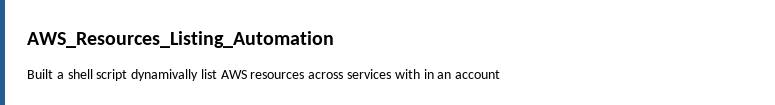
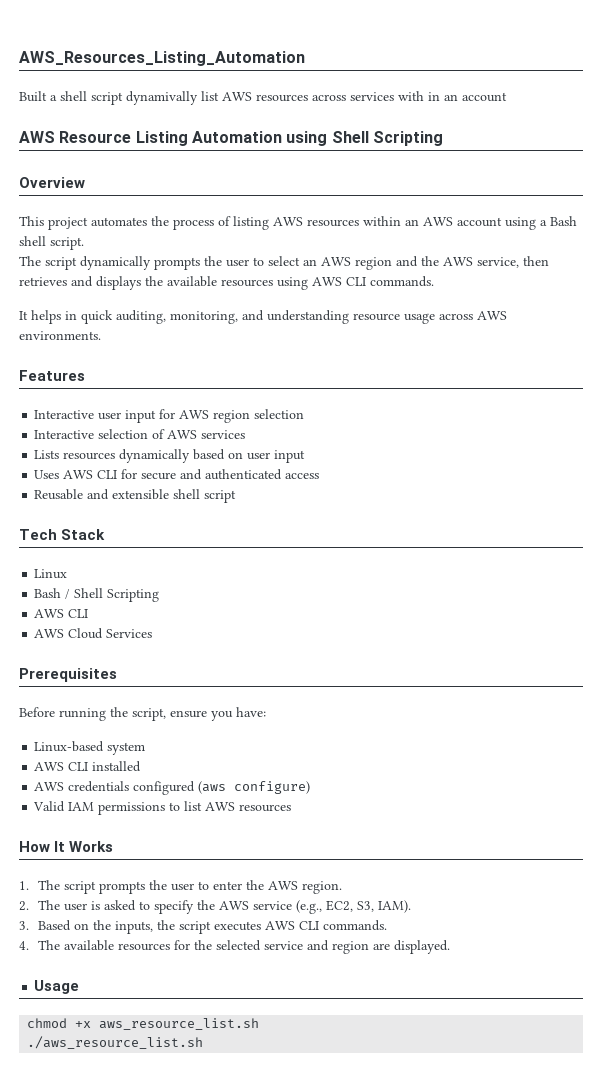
+ AWS Resource Listing Automation using Shell Scripting
+ Overview
+ This project automates the process of listing AWS resources within an AWS account using a Bash shell script.
+ The script dynamically prompts the user to select an AWS region and the AWS service, then retrieves and displays the available resources using AWS CLI commands.
+ It helps in quick auditing, monitoring, and understanding resource usage across AWS environments.
+ Features
+ Interactive user input for AWS region selection
+ Interactive selection of AWS services
+ Lists resources dynamically based on user input
+ Uses AWS CLI for secure and authenticated access
+ Reusable and extensible shell script
+ Tech Stack
+ Linux
+ Bash / Shell Scripting
+ AWS CLI
+ AWS Cloud Services
+ Prerequisites
+ Before running the script, ensure you have:
+ Linux-based system
+ AWS CLI installed
+ AWS credentials configured (aws configure)
+ Valid IAM permissions to list AWS resources
+ How It Works
+ 1. The script prompts the user to enter the AWS region.
+ 2. The user is asked to specify the AWS service (e.g., EC2, S3, IAM).
+ 3. Based on the inputs, the script executes AWS CLI commands.
+ 4. The available resources for the selected service and region are displayed.
+ Usage
+ chmod +x aws_resource_list.sh
+ ./aws_resource_list.sh

